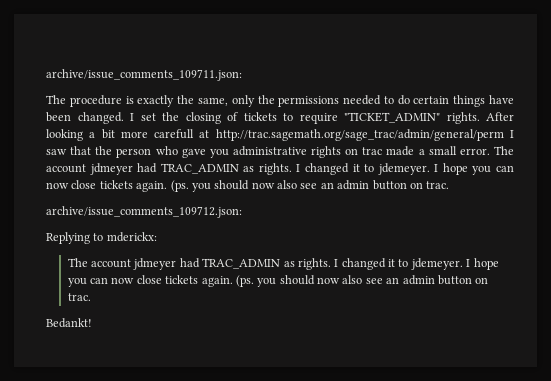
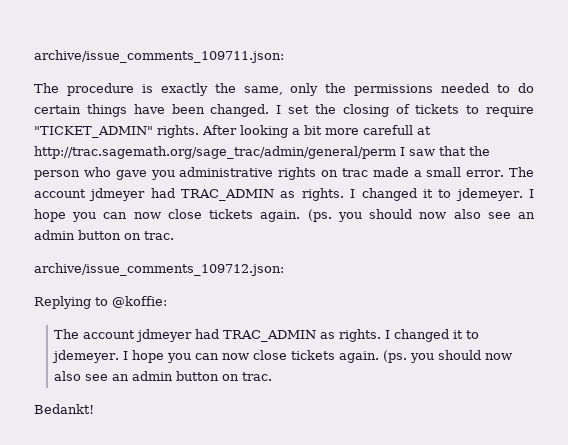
- Replying to mderickx:
+ Replying to @koffie:

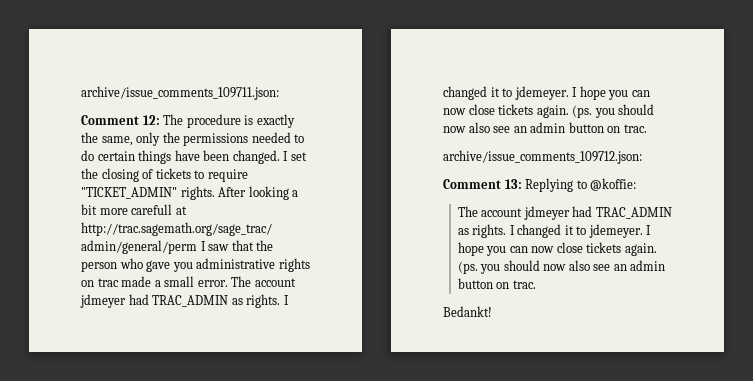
- The procedure is exactly the same, only the permissions needed to do certain things have been changed.
+ Comment 12: The procedure is exactly the same, only the permissions needed to do certain things have been changed.
- Replying to @koffie:
+ Comment 13: Replying to @koffie:

